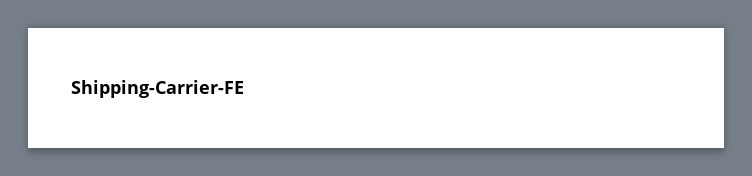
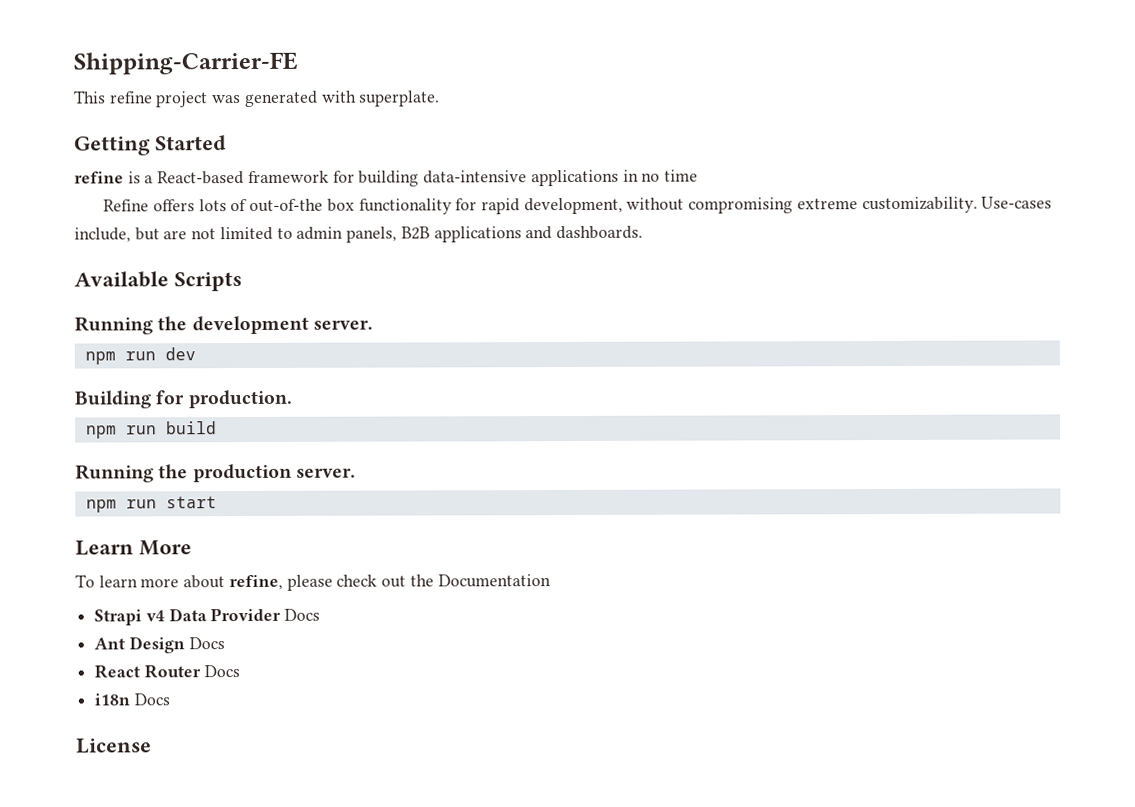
+ This refine project was generated with superplate.
+ Getting Started
+ refine is a React-based framework for building data-intensive applications in no time
+ Refine offers lots of out-of-the box functionality for rapid development, without compromising extreme customizability. Use-cases include, but are not limited to admin panels, B2B applications and dashboards.
+ Available Scripts
+ Running the development server.
+ npm run dev
+ Building for production.
+ npm run build
+ Running the production server.
+ npm run start
+ Learn More
+ To learn more about refine, please check out the Documentation
+ Strapi v4 Data Provider Docs
+ Ant Design Docs
+ React Router Docs
+ i18n Docs
+ License

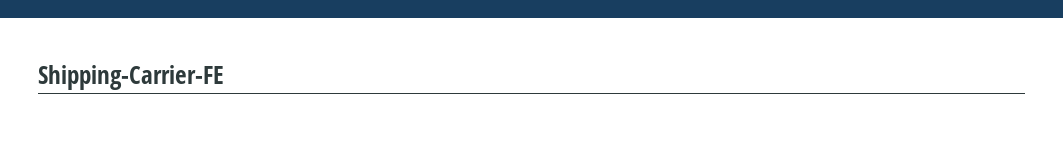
- This refine project was generated with superplate.
- Getting Started
- refine is a React-based framework for building data-intensive applications in no time
- Refine offers lots of out-of-the box functionality for rapid development, without compromising extreme customizability. Use-cases include, but are not limited to admin panels, B2B applications and dashboards.
- Available Scripts
- Running the development server.
- npm run dev
- Building for production.
- npm run build
- Running the production server.
- npm run start
- Learn More
- To learn more about refine, please check out the Documentation
- Strapi v4 Data Provider Docs
- Ant Design Docs
- React Router Docs
- i18n Docs
- License

